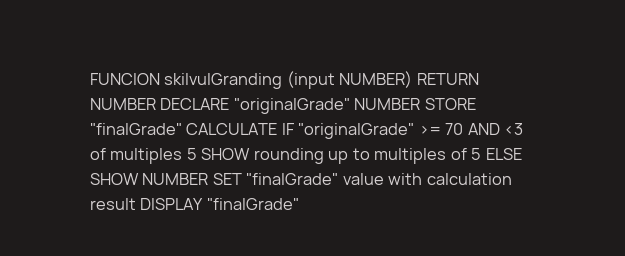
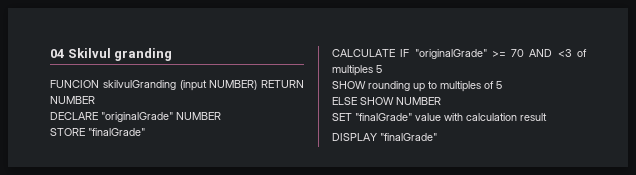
+ 04 Skilvul granding
- FUNCION skilvulGranding (input NUMBER) RETURN NUMBER DECLARE "originalGrade" NUMBER STORE "finalGrade" CALCULATE IF "originalGrade" >= 70 AND <3 of multiples 5 SHOW rounding up to multiples of 5 ELSE SHOW NUMBER SET "finalGrade" value with calculation result DISPLAY "finalGrade"
+ FUNCION skilvulGranding (input NUMBER) RETURN NUMBER
+ DECLARE "originalGrade" NUMBER
+ STORE "finalGrade"
+ CALCULATE IF "originalGrade" >= 70 AND <3 of multiples 5
+ SHOW rounding up to multiples of 5
+ ELSE SHOW NUMBER
+ SET "finalGrade" value with calculation result
+ DISPLAY "finalGrade"

